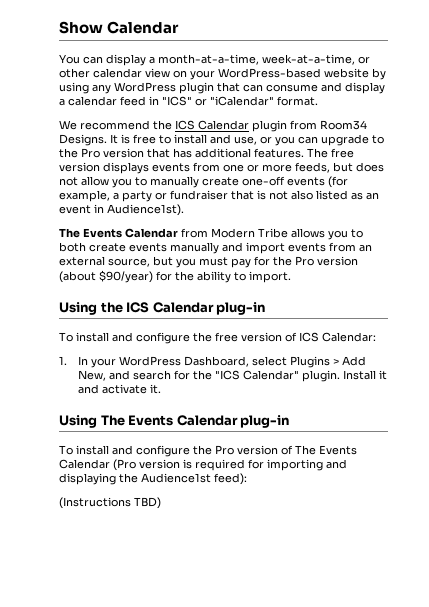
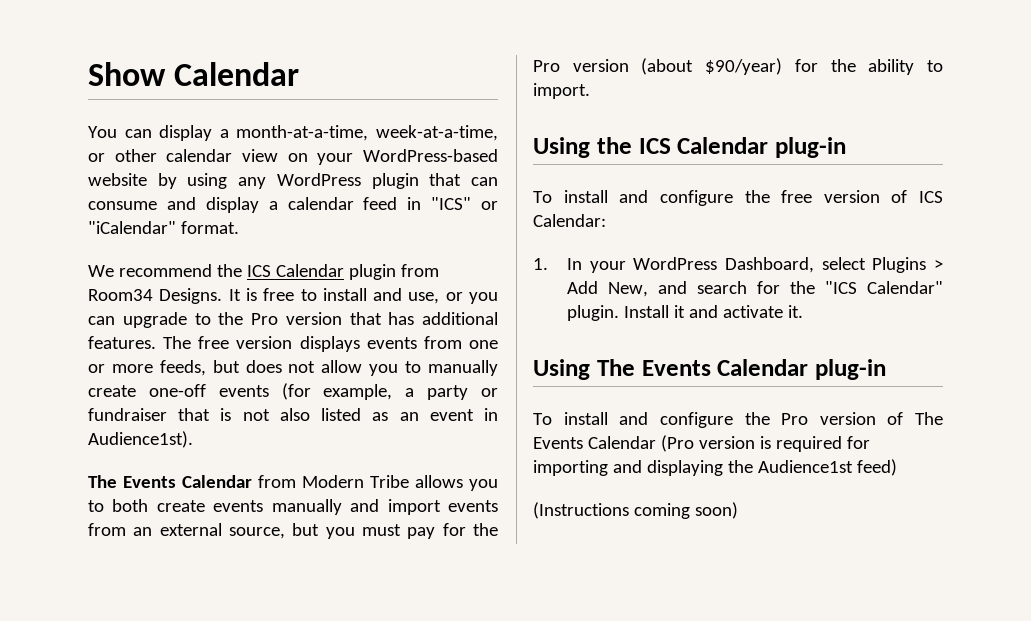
- To install and configure the Pro version of The Events Calendar (Pro version is required for importing and displaying the Audience1st feed):
+ To install and configure the Pro version of The Events Calendar (Pro version is required for importing and displaying the Audience1st feed)
- (Instructions TBD)
+ (Instructions coming soon)

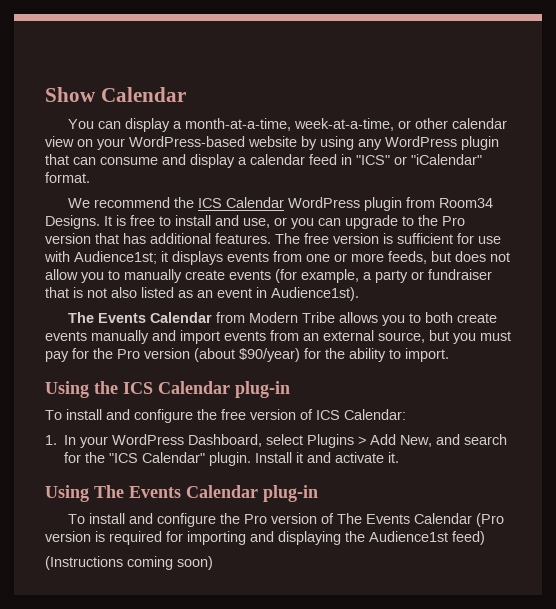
- We recommend the ICS Calendar plugin from Room34 Designs.
+ We recommend the ICS Calendar WordPress plugin from Room34 Designs.
- The free version displays events from one or more feeds, but does not allow you to manually create one-off events (for example, a party or fundraiser that is not also listed as an event in Audience1st).
+ The free version is sufficient for use with Audience1st; it displays events from one or more feeds, but does not allow you to manually create events (for example, a party or fundraiser that is not also listed as an event in Audience1st).

